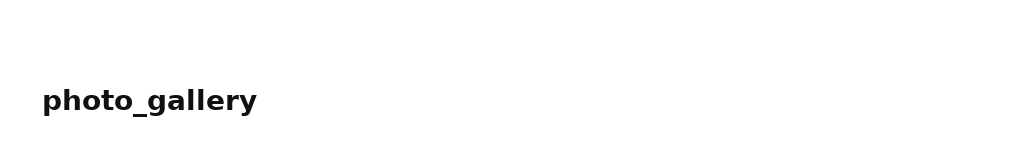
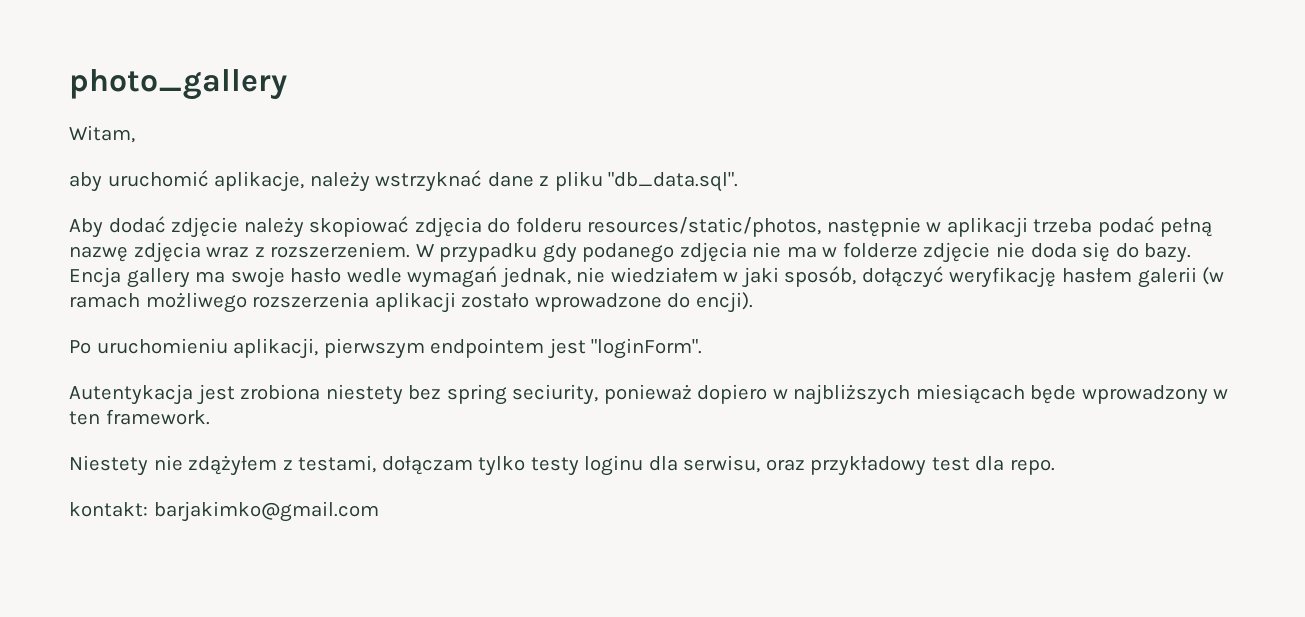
+ Witam,
+ aby uruchomić aplikacje, należy wstrzyknać dane z pliku "db_data.sql".
+ Aby dodać zdjęcie należy skopiować zdjęcia do folderu resources/static/photos, następnie w aplikacji trzeba podać pełną nazwę zdjęcia wraz z rozszerzeniem. W przypadku gdy podanego zdjęcia nie ma w folderze zdjęcie nie doda się do bazy. Encja gallery ma swoje hasło wedle wymagań jednak, nie wiedziałem w jaki sposób, dołączyć weryfikację hasłem galerii (w ramach możliwego rozszerzenia aplikacji zostało wprowadzone do encji).
+ Po uruchomieniu aplikacji, pierwszym endpointem jest "loginForm".
+ Autentykacja jest zrobiona niestety bez spring seciurity, ponieważ dopiero w najbliższych miesiącach będe wprowadzony w ten framework.
+ Niestety nie zdążyłem z testami, dołączam tylko testy loginu dla serwisu, oraz przykładowy test dla repo.
+ kontakt: barjakimko@gmail.com

